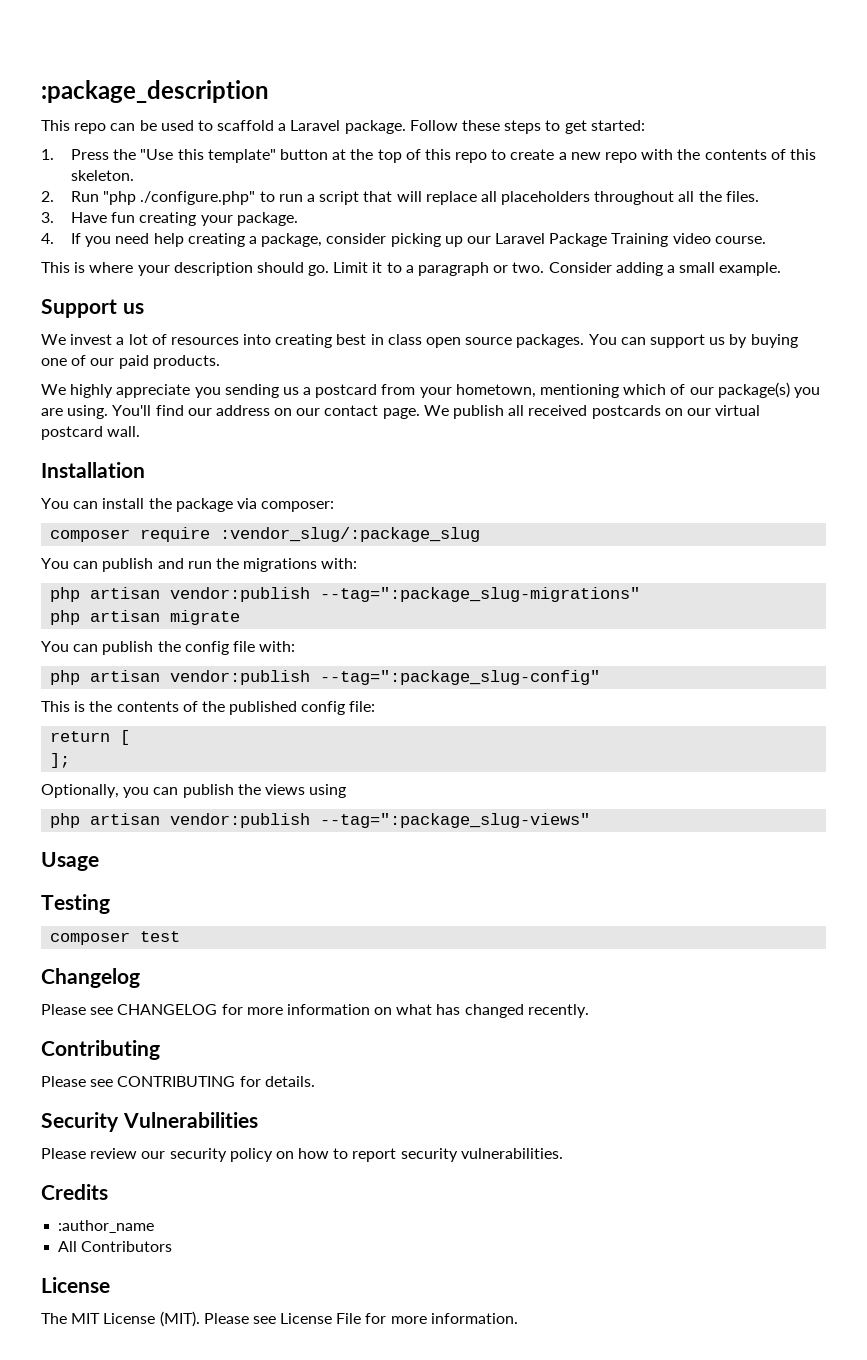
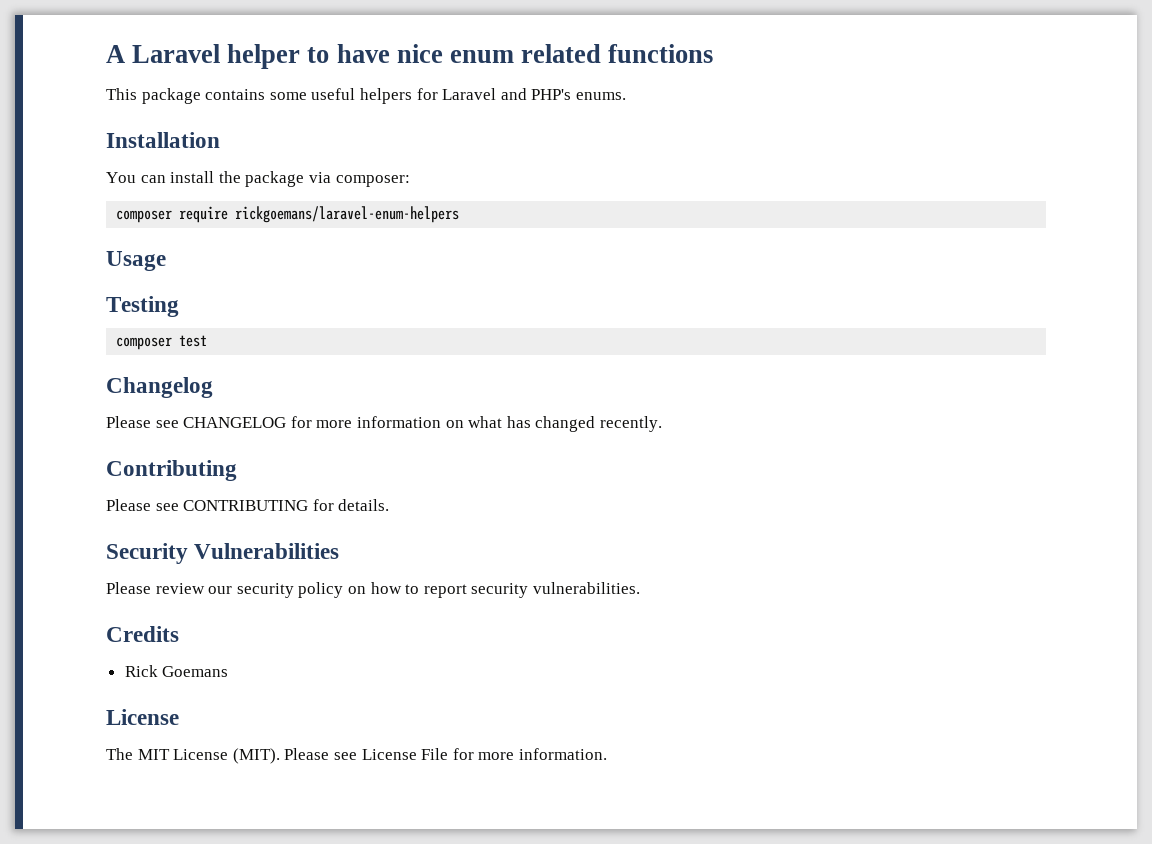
- :package_description
- This repo can be used to scaffold a Laravel package. Follow these steps to get started:
- 1. Press the "Use this template" button at the top of this repo to create a new repo with the contents of this skeleton.
- 2. Run "php ./configure.php" to run a script that will replace all placeholders throughout all the files.
- 3. Have fun creating your package.
- 4. If you need help creating a package, consider picking up our Laravel Package Training video course.
- This is where your description should go. Limit it to a paragraph or two. Consider adding a small example.
- Support us
- We invest a lot of resources into creating best in class open source packages. You can support us by buying one of our paid products.
- We highly appreciate you sending us a postcard from your hometown, mentioning which of our package(s) you are using. You'll find our address on our contact page. We publish all received postcards on our virtual postcard wall.
+ A Laravel helper to have nice enum related functions
+ This package contains some useful helpers for Laravel and PHP's enums.
- composer require :vendor_slug/:package_slug
- You can publish and run the migrations with:
- php artisan vendor:publish --tag=":package_slug-migrations"
- php artisan migrate
- You can publish the config file with:
- php artisan vendor:publish --tag=":package_slug-config"
- This is the contents of the published config file:
- return [
- ];
- Optionally, you can publish the views using
- php artisan vendor:publish --tag=":package_slug-views"
+ composer require rickgoemans/laravel-enum-helpers
- :author_name
- All Contributors
+ Rick Goemans

